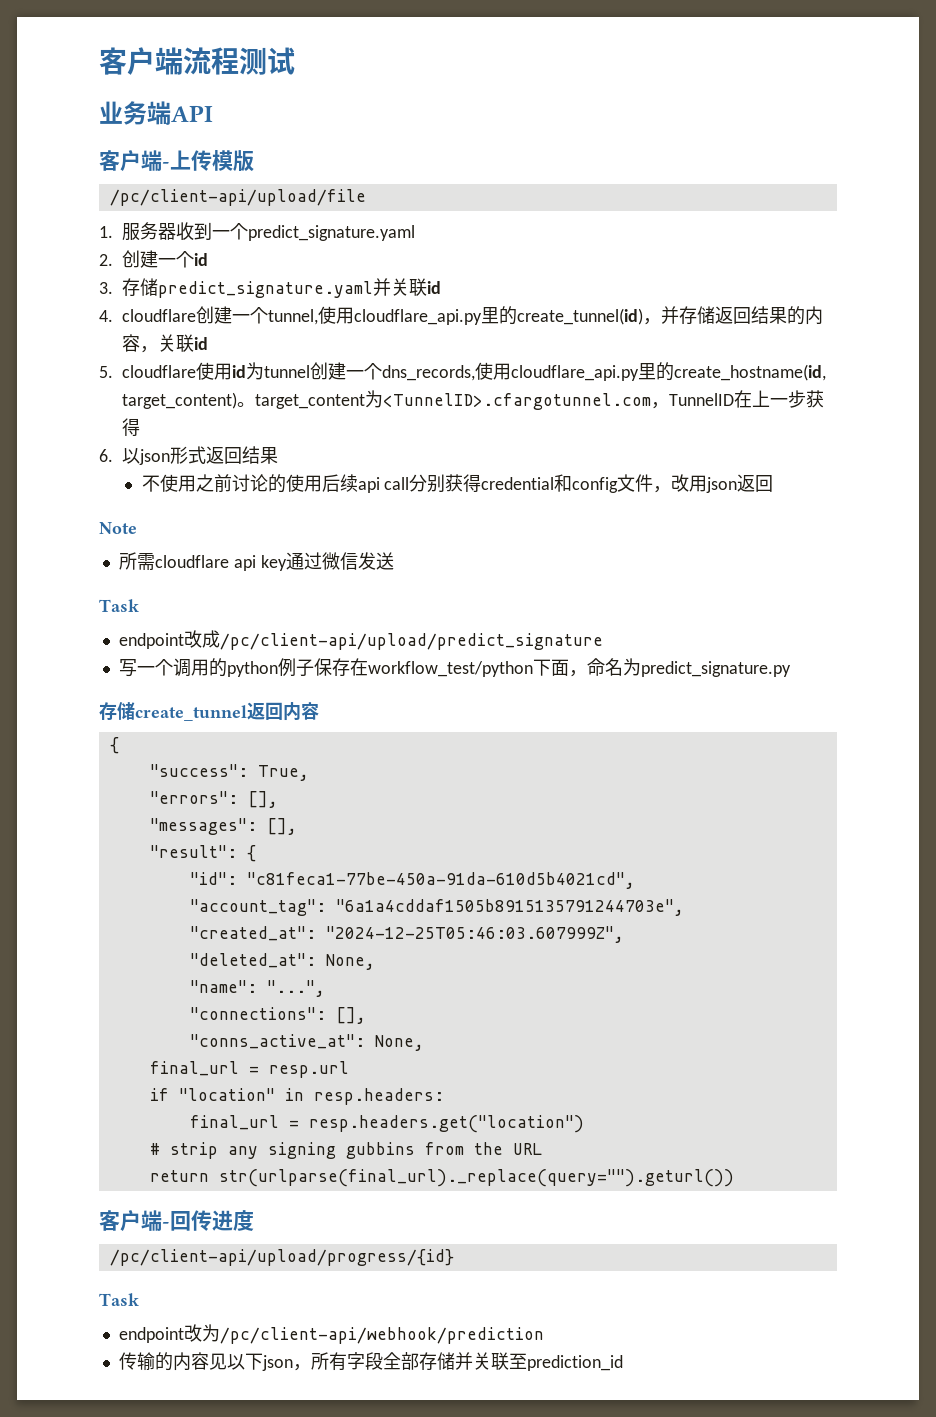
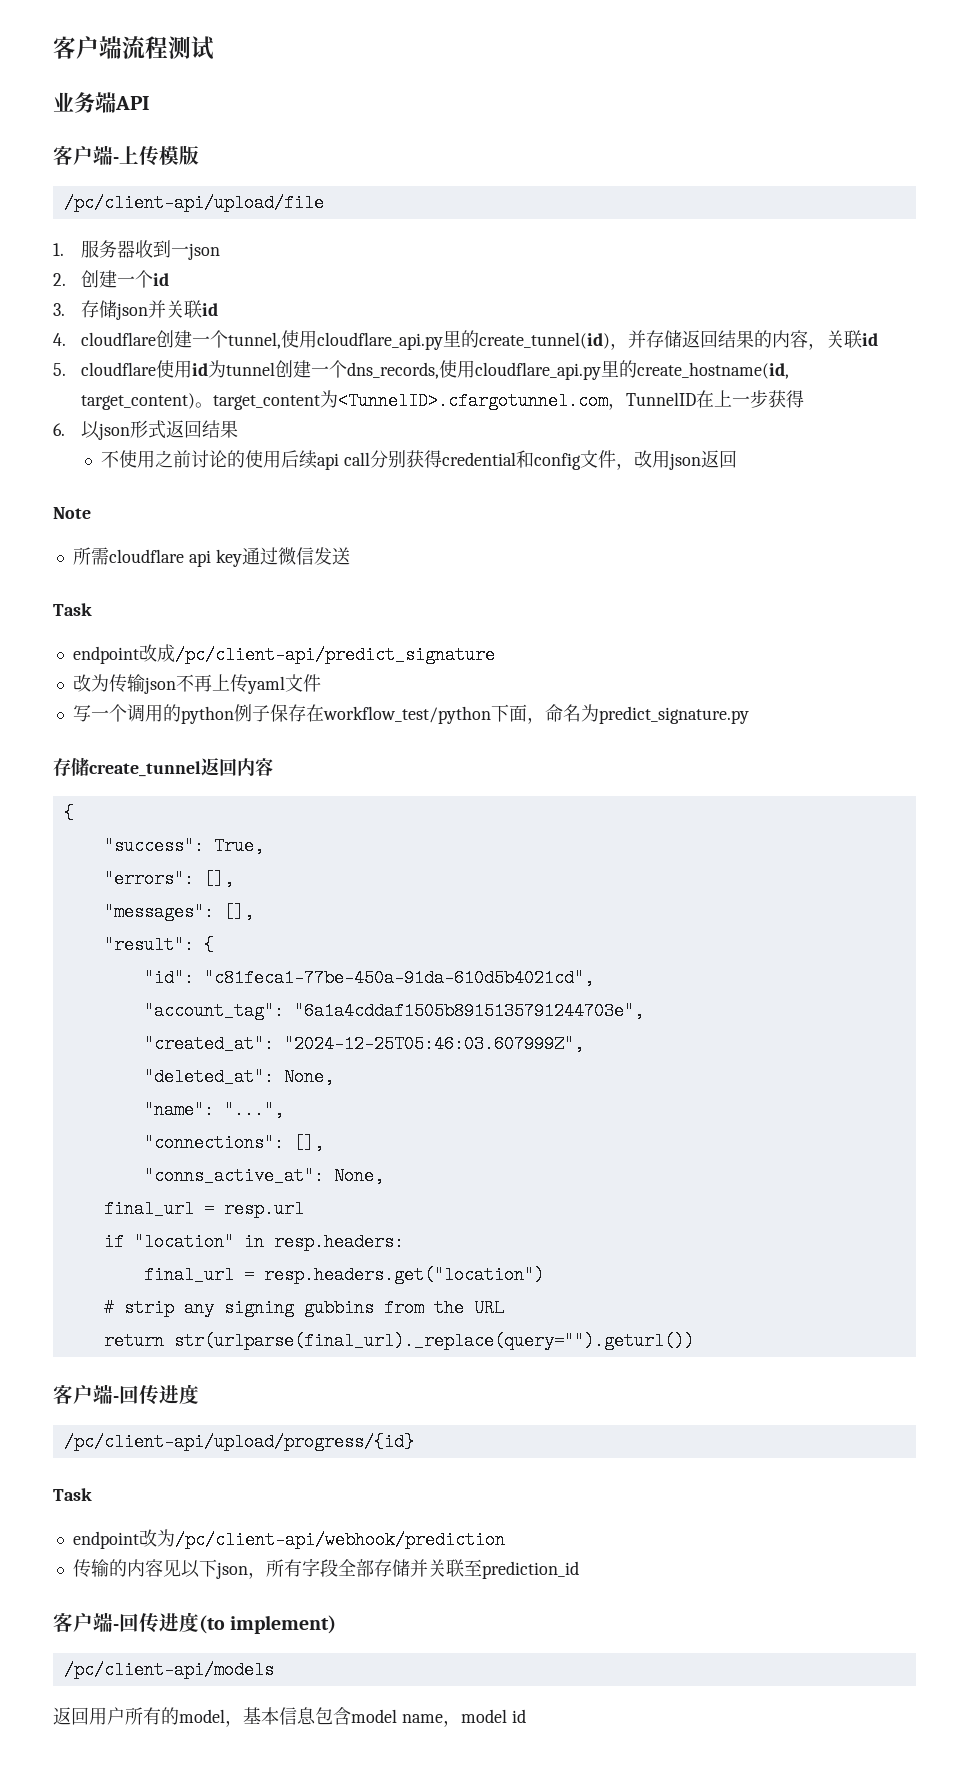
- 1.服务器收到一个predict_signature.yaml
+ 1.服务器收到一json
- 3.存储predict_signature.yaml并关联id
+ 3.存储json并关联id
- endpoint改成/pc/client-api/upload/predict_signature
+ endpoint改成/pc/client-api/predict_signature
+ 改为传输json不再上传yaml文件
+ 客户端-回传进度(to implement)
+ /pc/client-api/models
+ 返回用户所有的model，基本信息包含model name，model id

